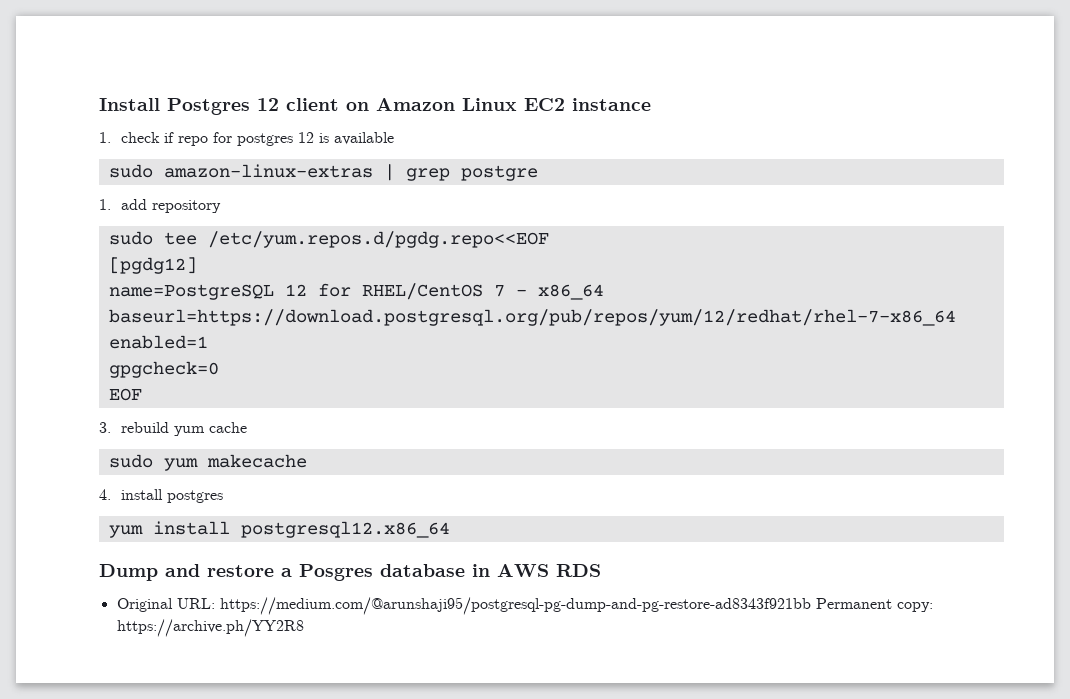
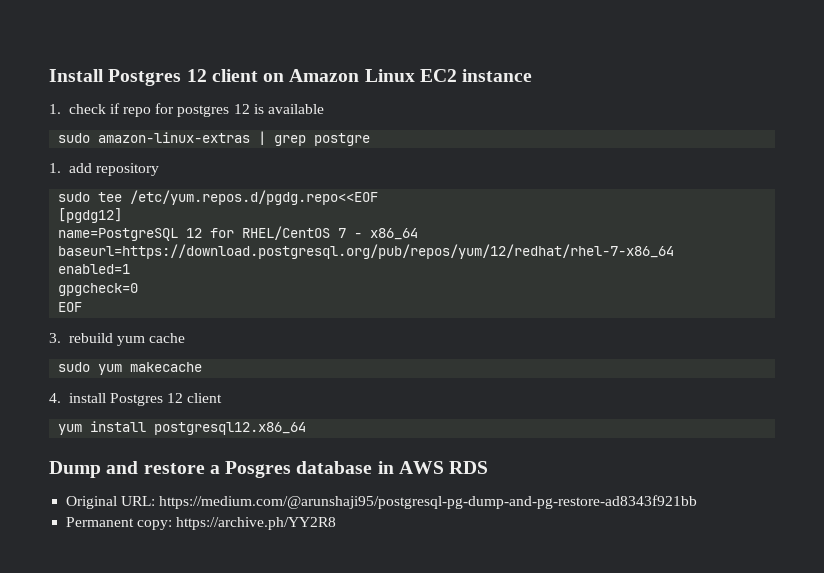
- 4. install postgres
+ 4. install Postgres 12 client
- Original URL: https://medium.com/@arunshaji95/postgresql-pg-dump-and-pg-restore-ad8343f921bb Permanent copy: https://archive.ph/YY2R8
+ Original URL: https://medium.com/@arunshaji95/postgresql-pg-dump-and-pg-restore-ad8343f921bb
+ Permanent copy: https://archive.ph/YY2R8

